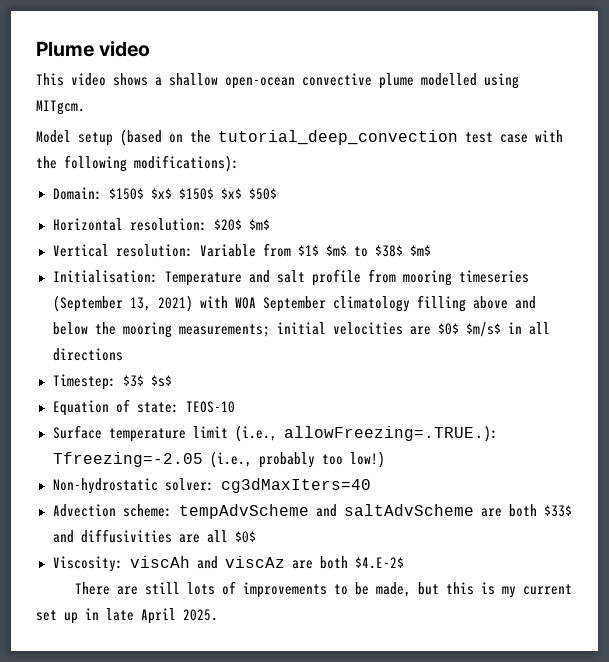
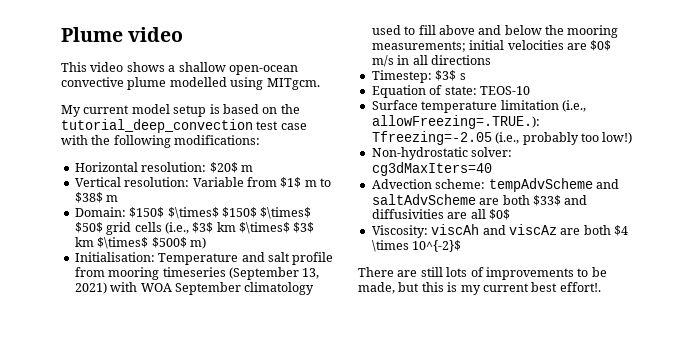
- Model setup (based on the tutorial_deep_convection test case with the following modifications):
- Domain: $150$ $x$ $150$ $x$ $50$
+ My current model setup is based on the tutorial_deep_convection test case with the following modifications:
- Horizontal resolution: $20$ $m$
+ Horizontal resolution: $20$ m
- Vertical resolution: Variable from $1$ $m$ to $38$ $m$
+ Vertical resolution: Variable from $1$ m to $38$ m
+ Domain: $150$ $\times$ $150$ $\times$ $50$ grid cells (i.e., $3$ km $\times$ $3$ km $\times$ $500$ m)
- Initialisation: Temperature and salt profile from mooring timeseries (September 13, 2021) with WOA September climatology filling above and below the mooring measurements; initial velocities are $0$ $m/s$ in all directions
+ Initialisation: Temperature and salt profile from mooring timeseries (September 13, 2021) with WOA September climatology used to fill above and below the mooring measurements; initial velocities are $0$ m/s in all directions
- Timestep: $3$ $s$
+ Timestep: $3$ s
- Surface temperature limit (i.e., allowFreezing=.TRUE.): Tfreezing=-2.05 (i.e., probably too low!)
+ Surface temperature limitation (i.e., allowFreezing=.TRUE.): Tfreezing=-2.05 (i.e., probably too low!)
- Viscosity: viscAh and viscAz are both $4.E-2$
+ Viscosity: viscAh and viscAz are both $4 \times 10^{-2}$
- There are still lots of improvements to be made, but this is my current set up in late April 2025.
+ There are still lots of improvements to be made, but this is my current best effort!.

